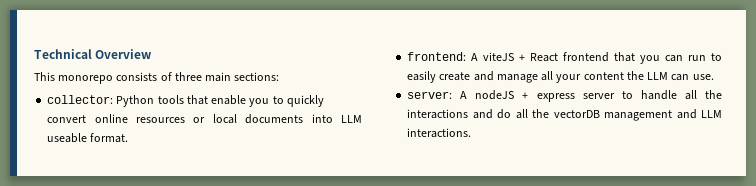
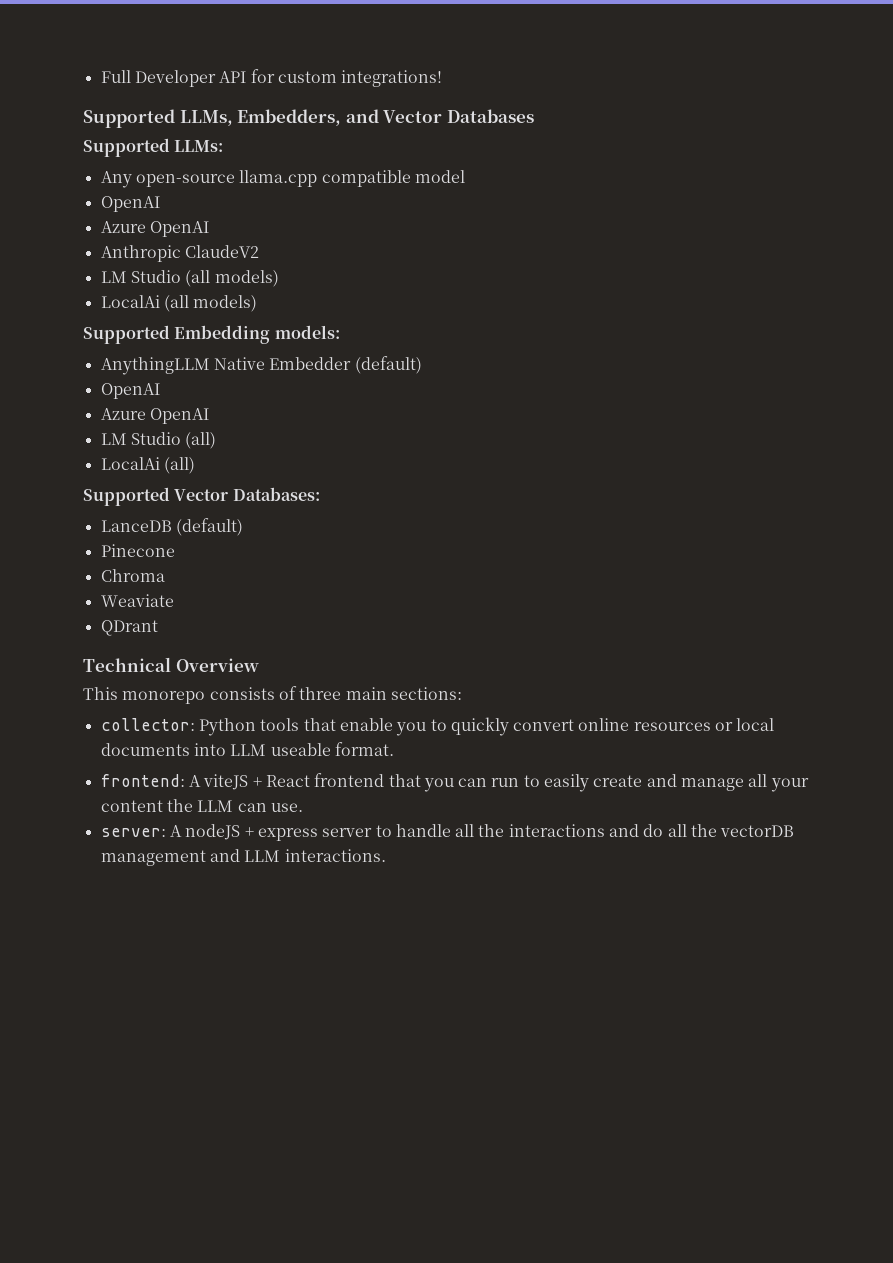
+ Full Developer API for custom integrations!
+ Supported LLMs, Embedders, and Vector Databases
+ Supported LLMs:
+ Any open-source llama.cpp compatible model
+ OpenAI
+ Azure OpenAI
+ Anthropic ClaudeV2
+ LM Studio (all models)
+ LocalAi (all models)
+ Supported Embedding models:
+ AnythingLLM Native Embedder (default)
+ OpenAI
+ Azure OpenAI
+ LM Studio (all)
+ LocalAi (all)
+ Supported Vector Databases:
+ LanceDB (default)
+ Pinecone
+ Chroma
+ Weaviate
+ QDrant

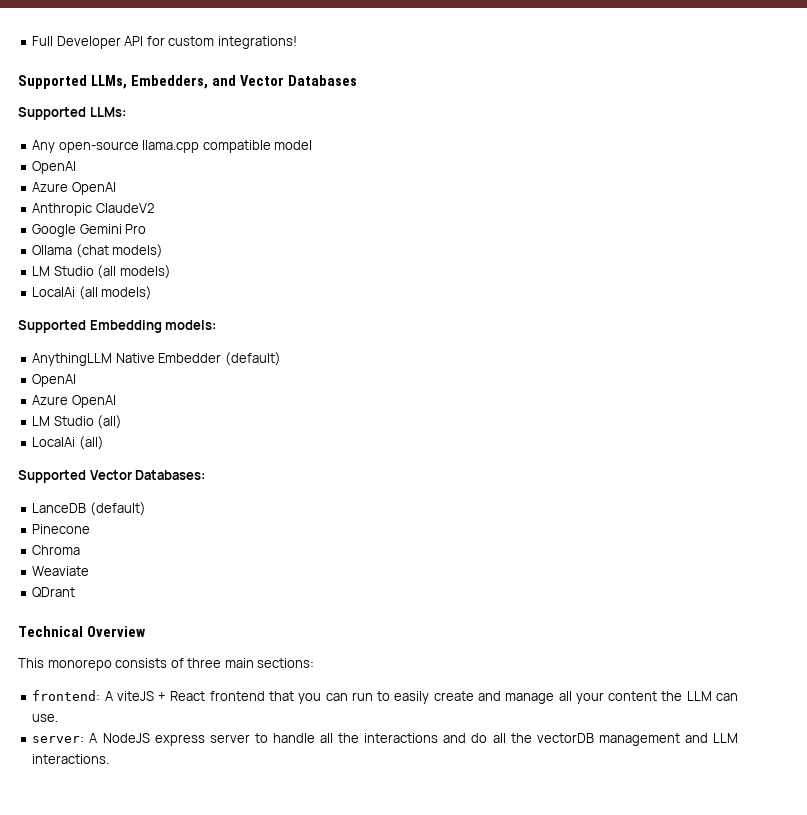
+ Google Gemini Pro
+ Ollama (chat models)
- collector: Python tools that enable you to quickly convert online resources or local documents into LLM useable format.
- server: A nodeJS + express server to handle all the interactions and do all the vectorDB management and LLM interactions.
+ server: A NodeJS express server to handle all the interactions and do all the vectorDB management and LLM interactions.

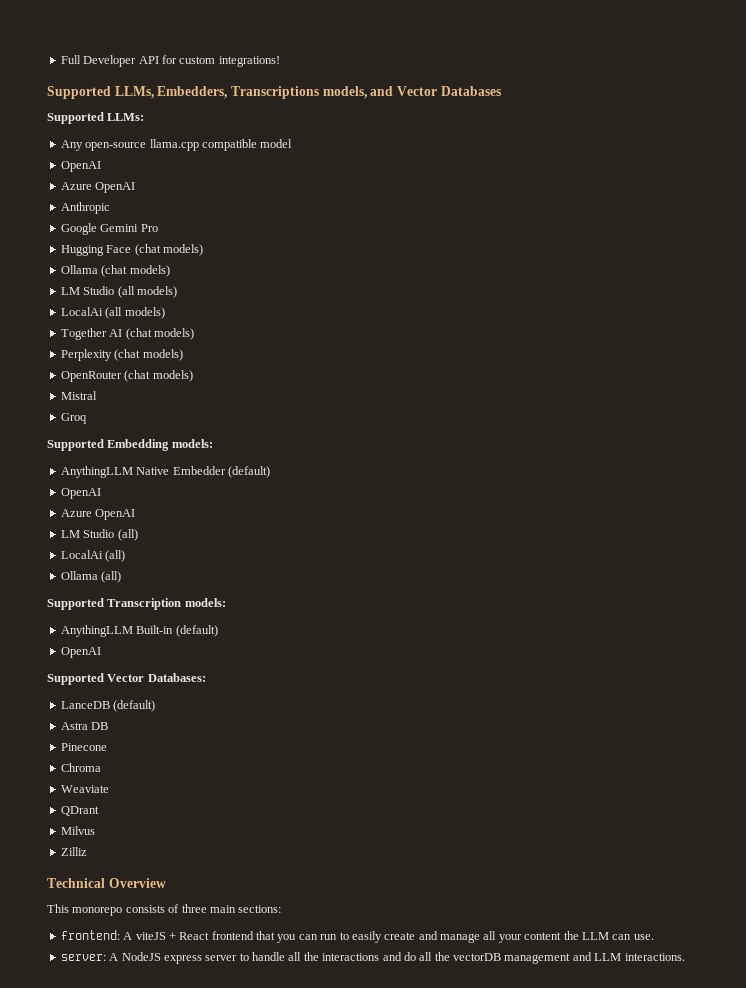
- Supported LLMs, Embedders, and Vector Databases
+ Supported LLMs, Embedders, Transcriptions models, and Vector Databases
- Anthropic ClaudeV2
+ Anthropic
+ Hugging Face (chat models)
+ Together AI (chat models)
+ Perplexity (chat models)
+ OpenRouter (chat models)
+ Mistral
+ Groq
+ Ollama (all)
+ Supported Transcription models:
+ AnythingLLM Built-in (default)
+ OpenAI
+ Astra DB
+ Milvus
+ Zilliz

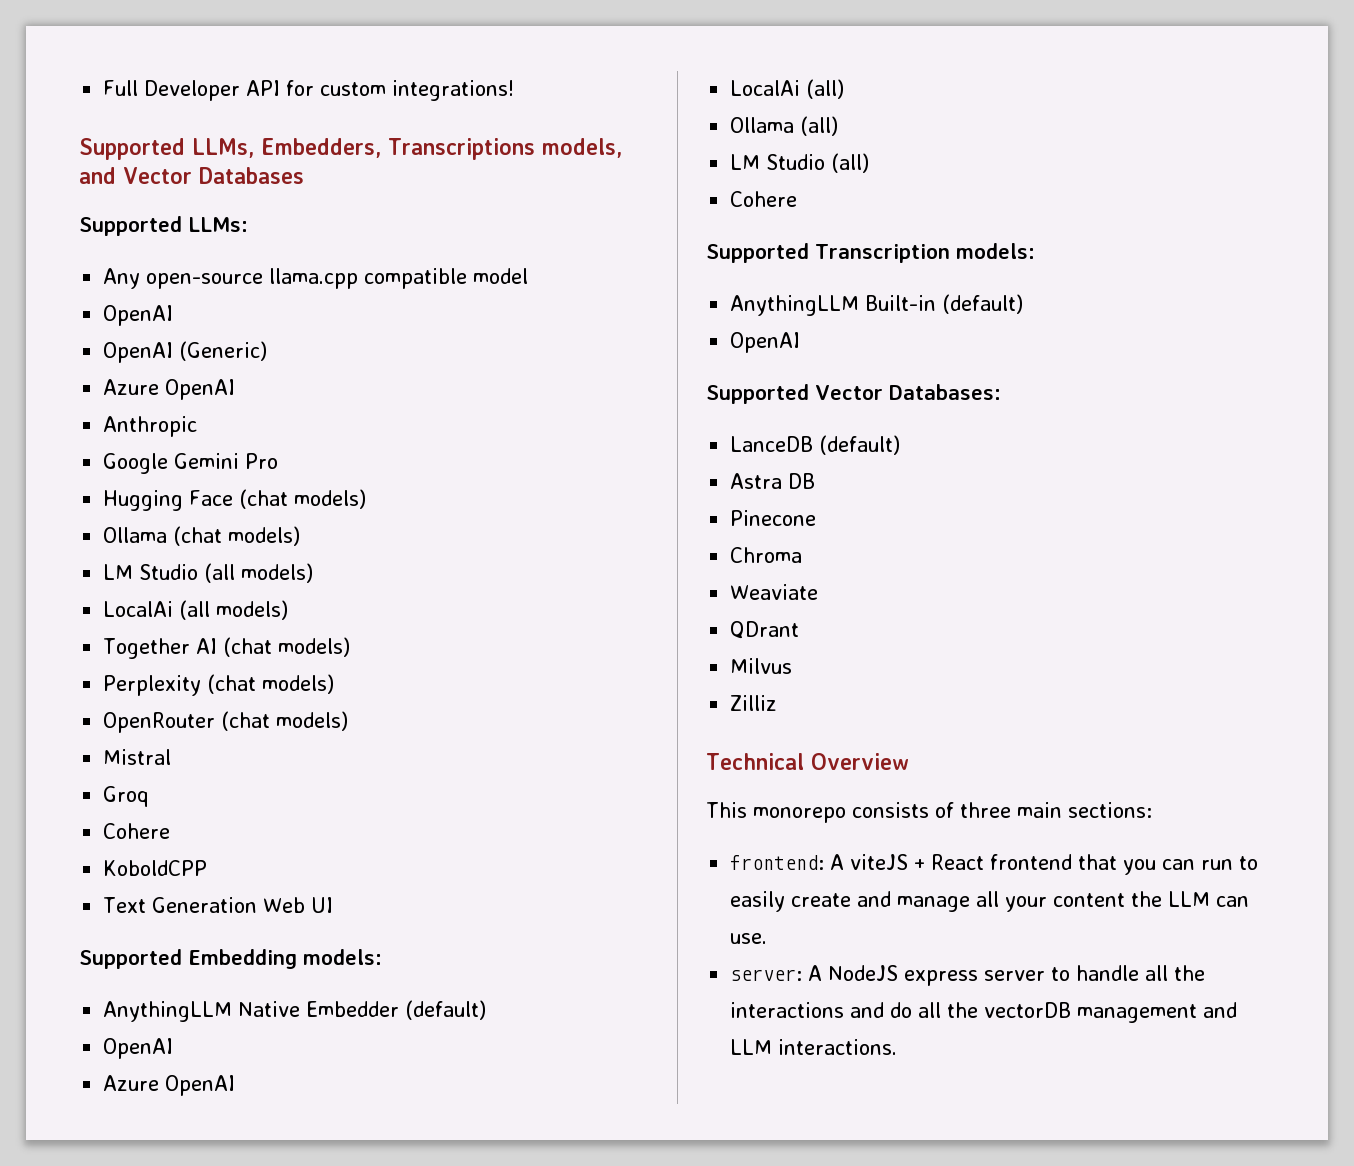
+ OpenAI (Generic)
  Groq
+ Cohere
+ KoboldCPP
+ Text Generation Web UI
- LM Studio (all)
+ LM Studio (all)
+ Cohere

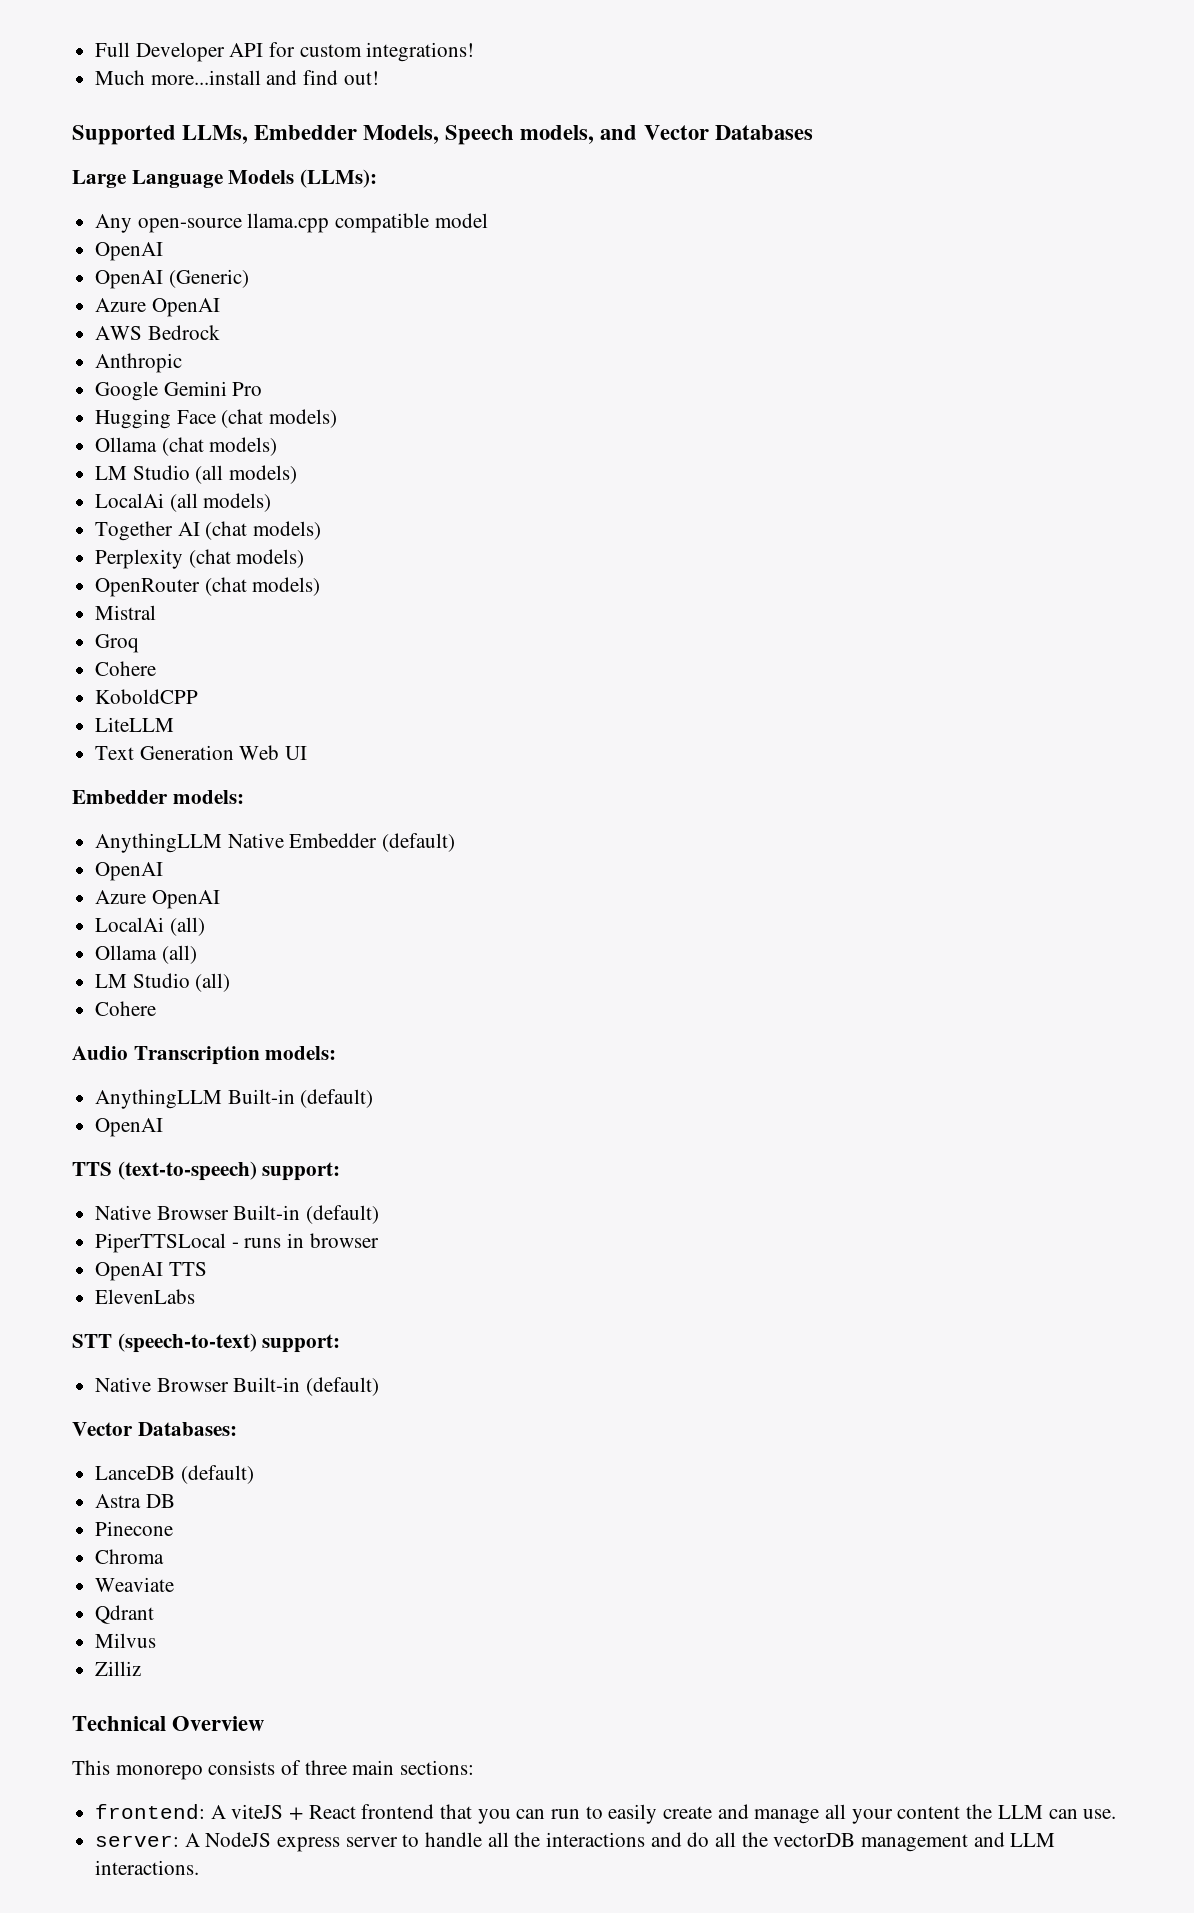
+ Much more...install and find out!
- Supported LLMs, Embedders, Transcriptions models, and Vector Databases
+ Supported LLMs, Embedder Models, Speech models, and Vector Databases
- Supported LLMs:
+ Large Language Models (LLMs):
+ AWS Bedrock
+ LiteLLM
- Supported Embedding models:
+ Embedder models:
- Supported Transcription models:
+ Audio Transcription models:
- Supported Vector Databases:
+ TTS (text-to-speech) support:
+ Native Browser Built-in (default)
+ PiperTTSLocal - runs in browser
+ OpenAI TTS
+ ElevenLabs
+ STT (speech-to-text) support:
+ Native Browser Built-in (default)
+ Vector Databases:
- QDrant
+ Qdrant

